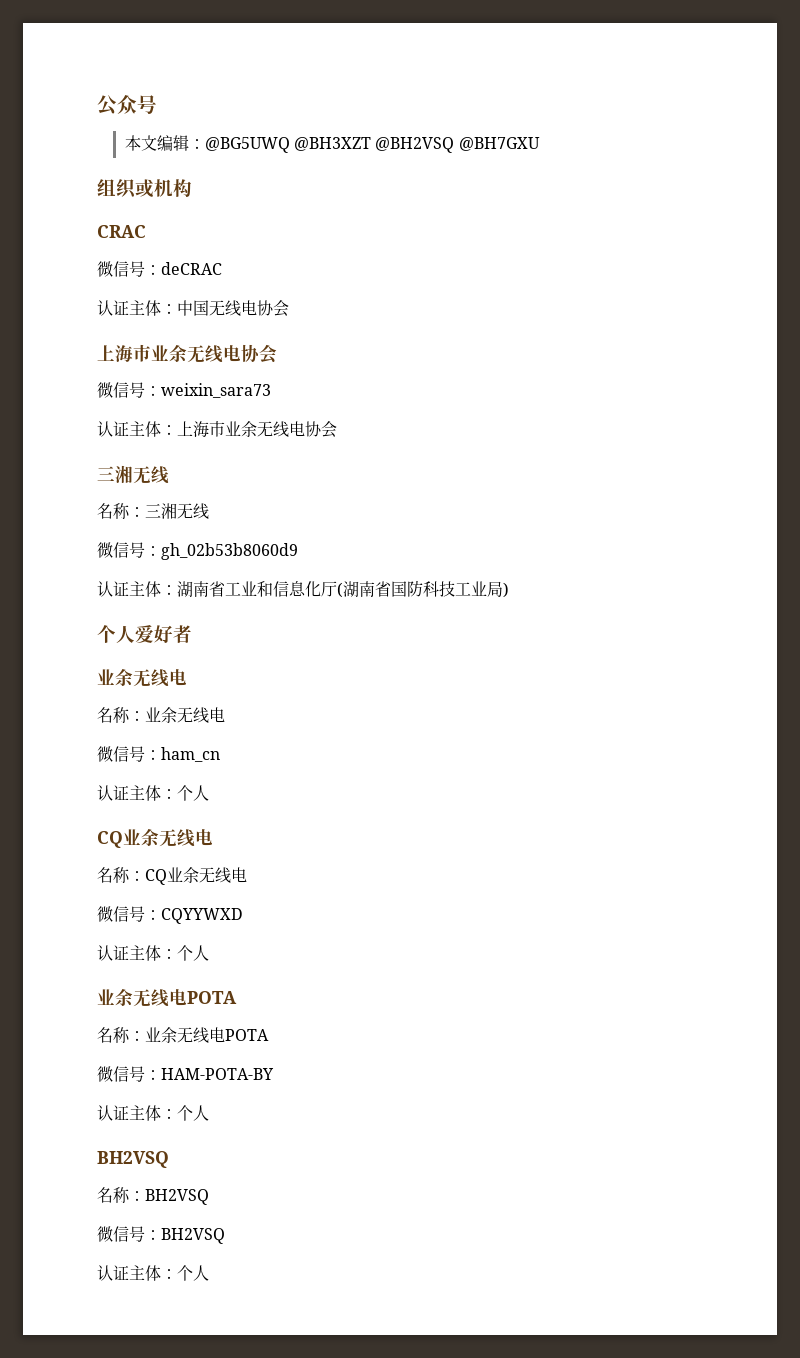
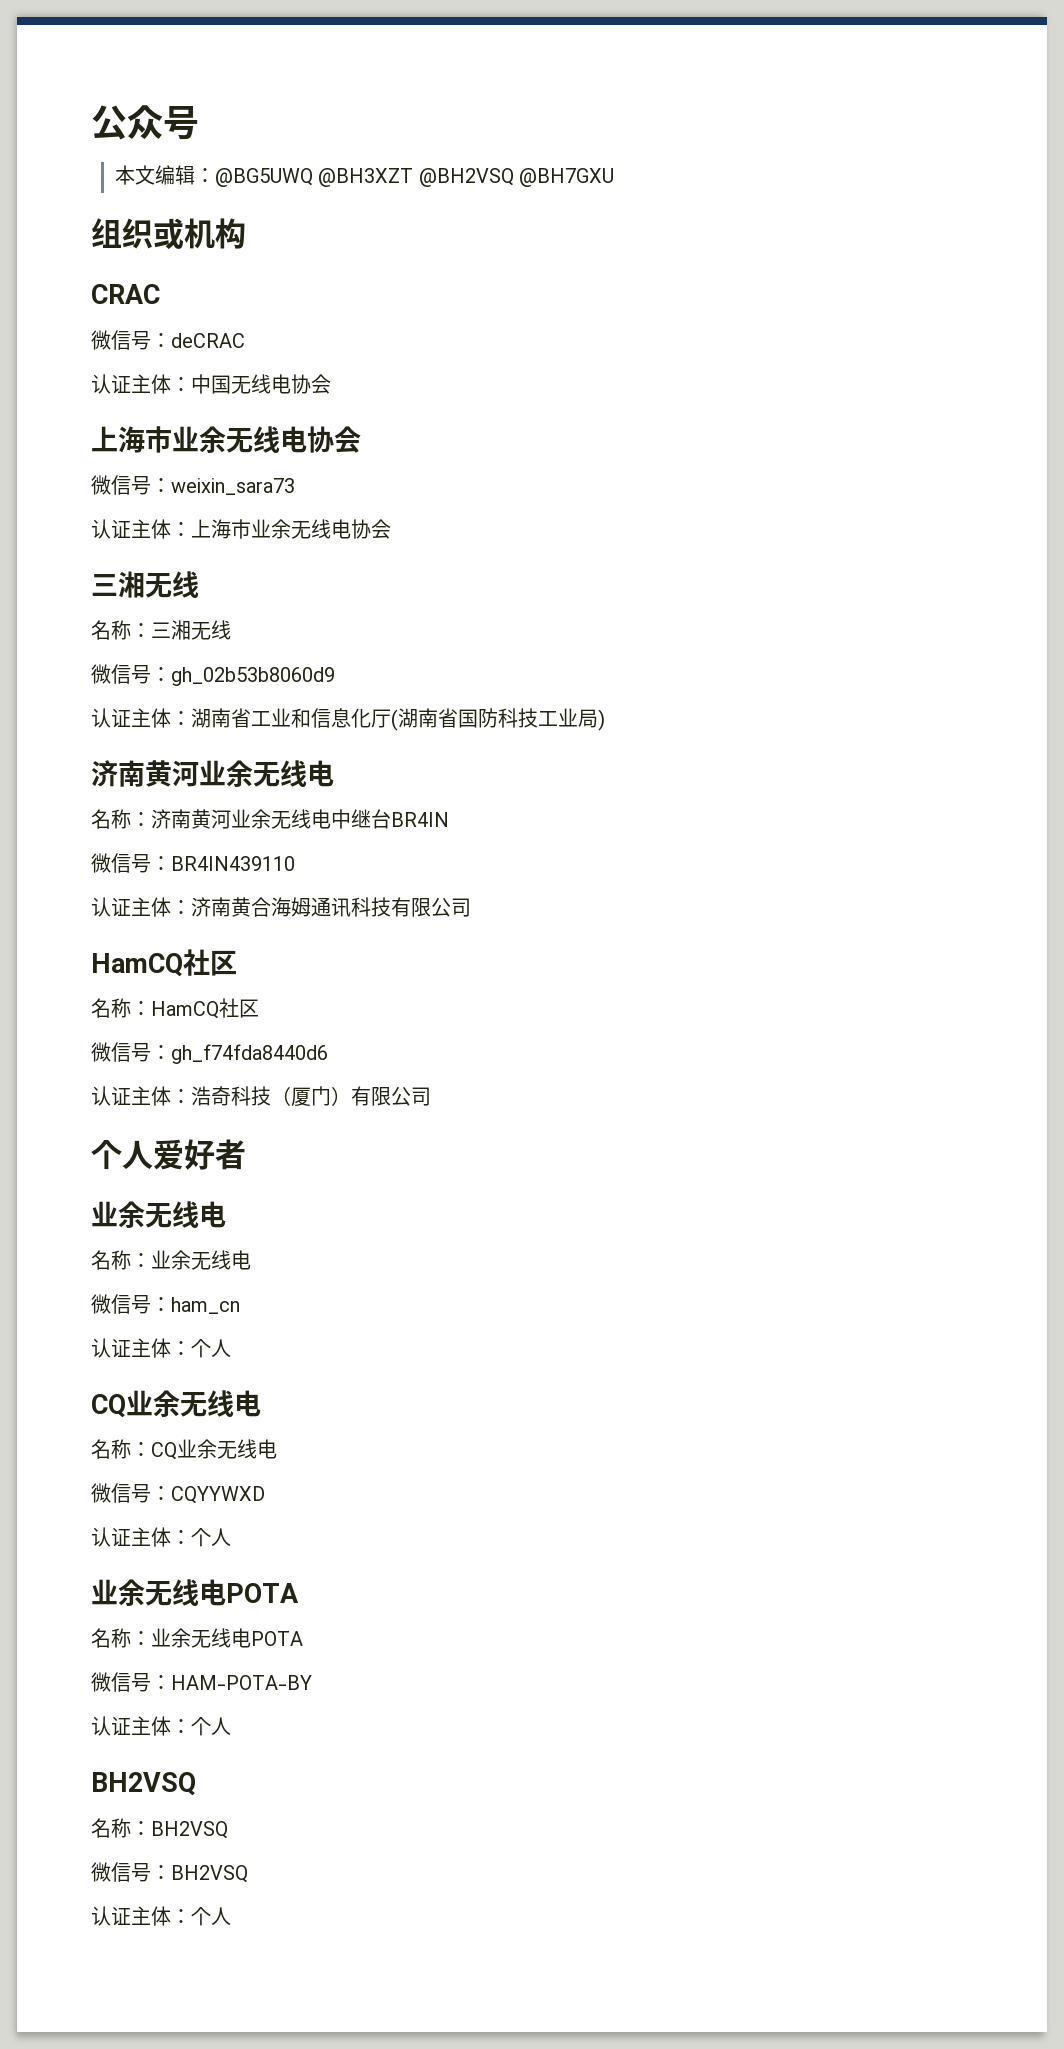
  认证主体：湖南省工业和信息化厅(湖南省国防科技工业局)
+ 济南黄河业余无线电
+ 名称：济南黄河业余无线电中继台BR4IN
+ 微信号：BR4IN439110
+ 认证主体：济南黄合海姆通讯科技有限公司
+ HamCQ社区
+ 名称：HamCQ社区
+ 微信号：gh_f74fda8440d6
+ 认证主体：浩奇科技（厦门）有限公司

